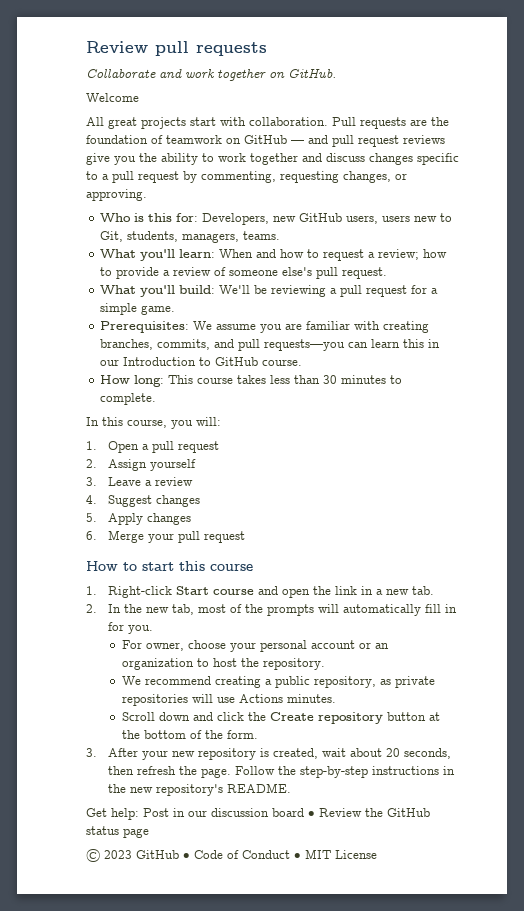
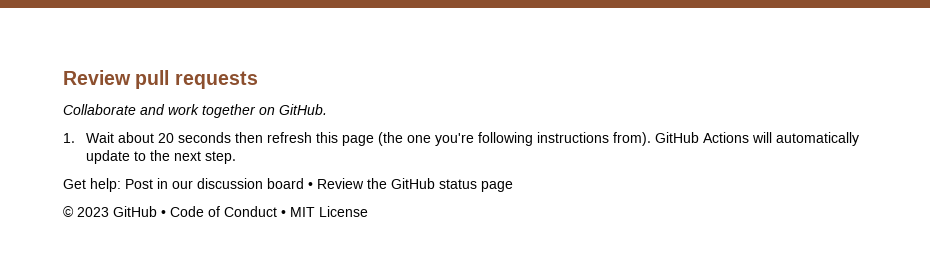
- Welcome
- All great projects start with collaboration. Pull requests are the foundation of teamwork on GitHub — and pull request reviews give you the ability to work together and discuss changes specific to a pull request by commenting, requesting changes, or approving.
- Who is this for: Developers, new GitHub users, users new to Git, students, managers, teams.
- What you'll learn: When and how to request a review; how to provide a review of someone else's pull request.
- What you'll build: We'll be reviewing a pull request for a simple game.
- Prerequisites: We assume you are familiar with creating branches, commits, and pull requests—you can learn this in our Introduction to GitHub course.
- How long: This course takes less than 30 minutes to complete.
- In this course, you will:
- 1. Open a pull request
- 2. Assign yourself
- 3. Leave a review
- 4. Suggest changes
- 5. Apply changes
- 6. Merge your pull request
- How to start this course
- 1. Right-click Start course and open the link in a new tab.
- 2. In the new tab, most of the prompts will automatically fill in for you.
- For owner, choose your personal account or an organization to host the repository.
- We recommend creating a public repository, as private repositories will use Actions minutes.
- Scroll down and click the Create repository button at the bottom of the form.
- 3. After your new repository is created, wait about 20 seconds, then refresh the page. Follow the step-by-step instructions in the new repository's README.
+ 1. Wait about 20 seconds then refresh this page (the one you're following instructions from). GitHub Actions will automatically update to the next step.

